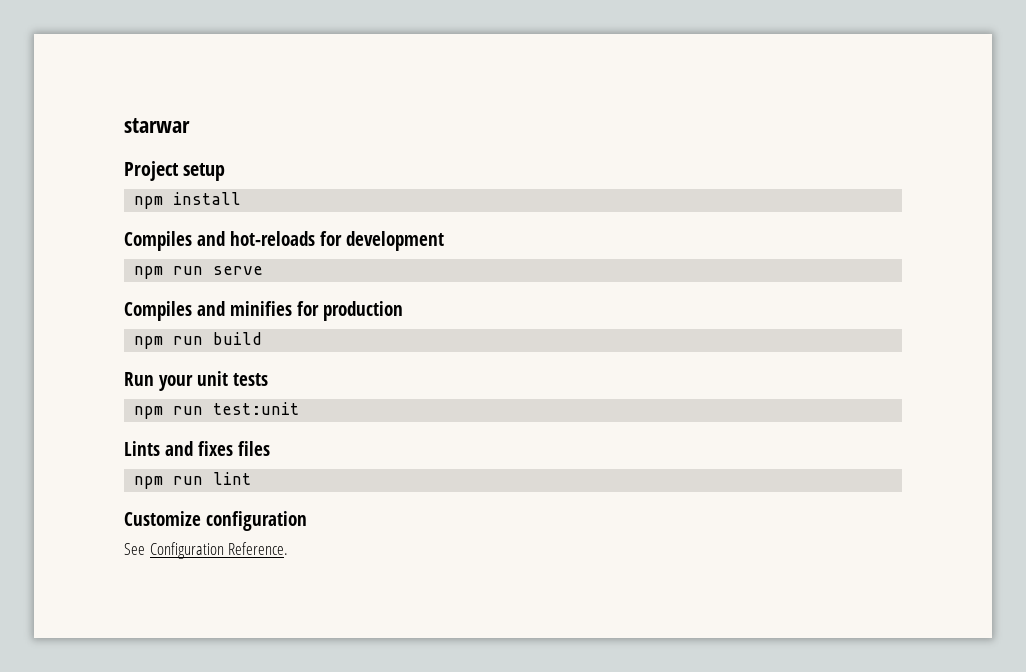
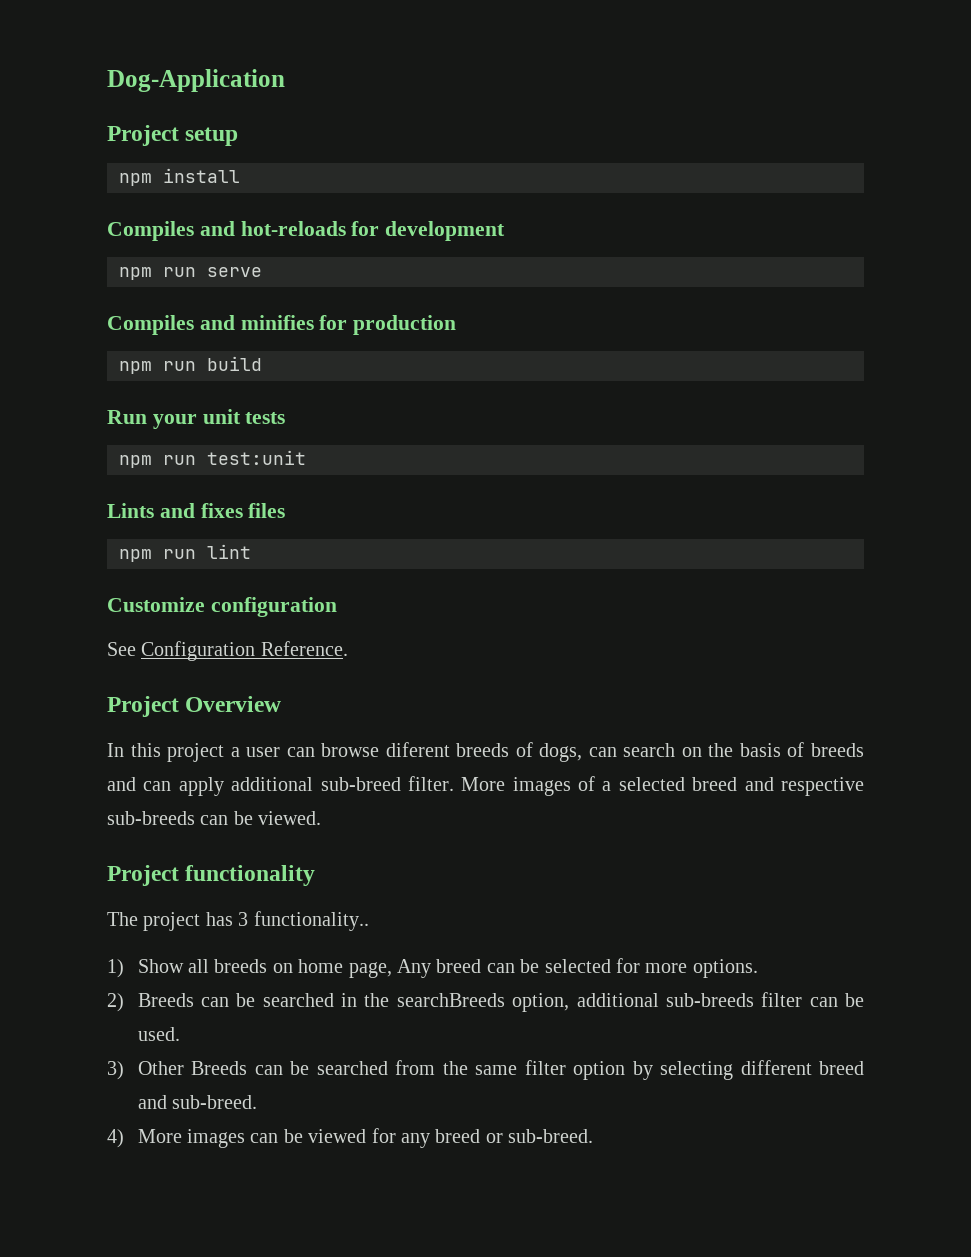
- starwar
+ Dog-Application
+ Project Overview
+ In this project a user can browse diferent breeds of dogs, can search on the basis of breeds and can apply additional sub-breed filter. More images of a selected breed and respective sub-breeds can be viewed.
+ Project functionality
+ The project has 3 functionality..
+ 1) Show all breeds on home page, Any breed can be selected for more options.
+ 2) Breeds can be searched in the searchBreeds option, additional sub-breeds filter can be used.
+ 3) Other Breeds can be searched from the same filter option by selecting different breed and sub-breed.
+ 4) More images can be viewed for any breed or sub-breed.

